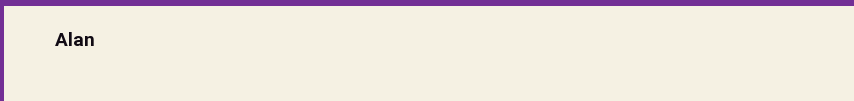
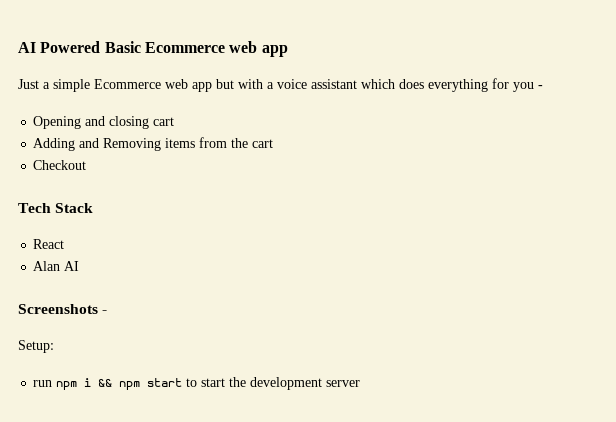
- Alan
+ AI Powered Basic Ecommerce web app
+ Just a simple Ecommerce web app but with a voice assistant which does everything for you -
+ Opening and closing cart
+ Adding and Removing items from the cart
+ Checkout
+ Tech Stack
+ React
+ Alan AI
+ Screenshots -
+ Setup:
+ run npm i && npm start to start the development server

